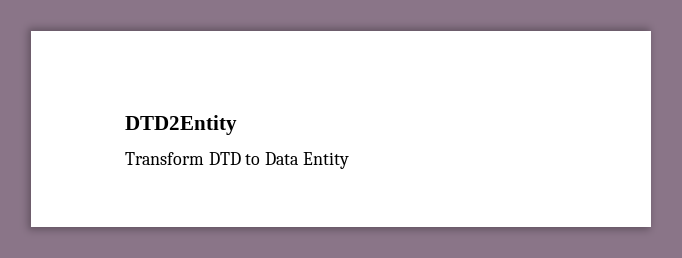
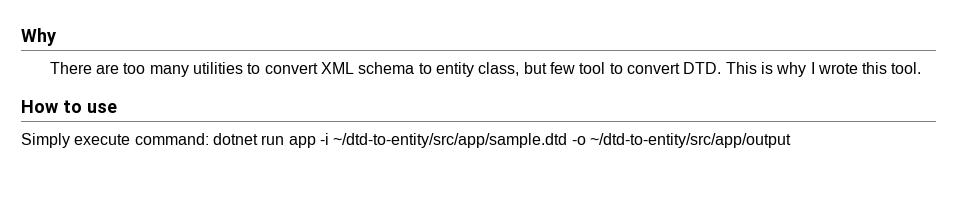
- DTD2Entity
- Transform DTD to Data Entity
+ Why
+ There are too many utilities to convert XML schema to entity class, but few tool to convert DTD. This is why I wrote this tool.
+ How to use
+ Simply execute command: dotnet run app -i ~/dtd-to-entity/src/app/sample.dtd -o ~/dtd-to-entity/src/app/output

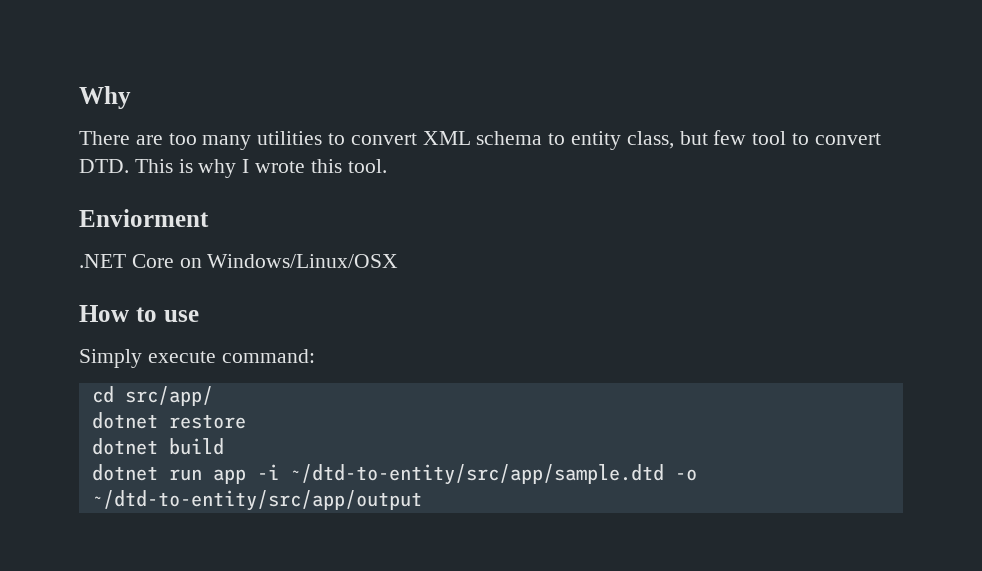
+ Enviorment
+ .NET Core on Windows/Linux/OSX
- Simply execute command: dotnet run app -i ~/dtd-to-entity/src/app/sample.dtd -o ~/dtd-to-entity/src/app/output
+ Simply execute command:
+ cd src/app/
+ dotnet restore
+ dotnet build
+ dotnet run app -i ~/dtd-to-entity/src/app/sample.dtd -o ~/dtd-to-entity/src/app/output

